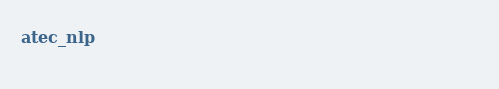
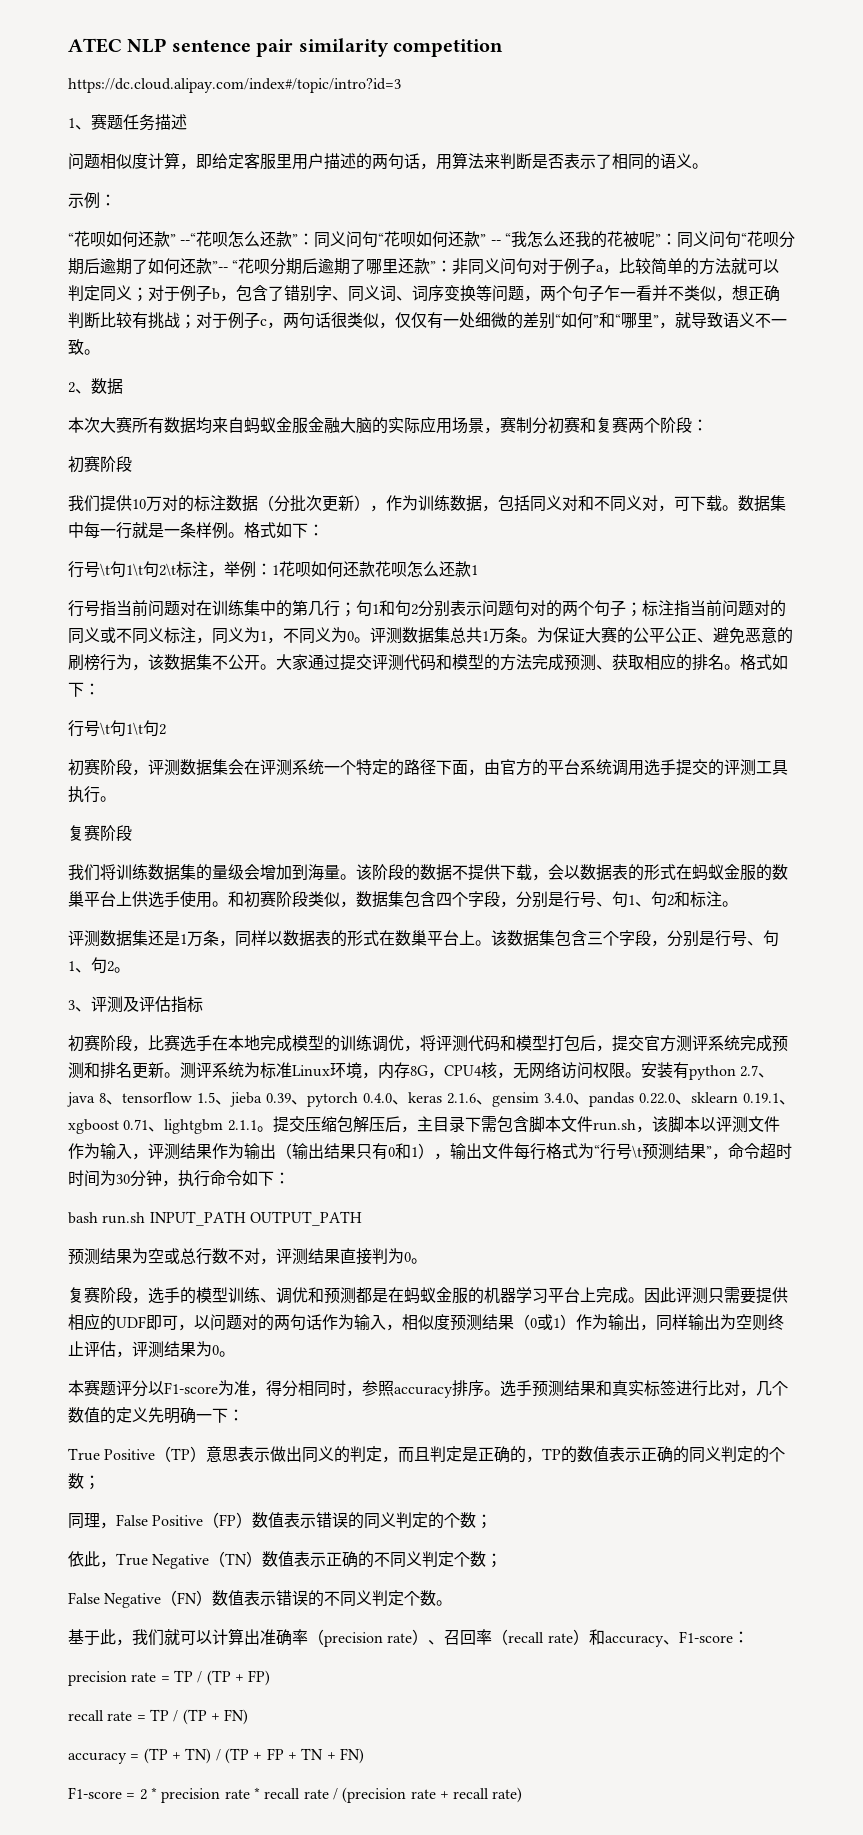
- atec_nlp
+ ATEC NLP sentence pair similarity competition
+ https://dc.cloud.alipay.com/index#/topic/intro?id=3
+ 1、赛题任务描述
+ 问题相似度计算，即给定客服里用户描述的两句话，用算法来判断是否表示了相同的语义。
+ 示例：
+ “花呗如何还款” --“花呗怎么还款”：同义问句“花呗如何还款” -- “我怎么还我的花被呢”：同义问句“花呗分期后逾期了如何还款”-- “花呗分期后逾期了哪里还款”：非同义问句对于例子a，比较简单的方法就可以判定同义；对于例子b，包含了错别字、同义词、词序变换等问题，两个句子乍一看并不类似，想正确判断比较有挑战；对于例子c，两句话很类似，仅仅有一处细微的差别“如何”和“哪里”，就导致语义不一致。
+ 2、数据
+ 本次大赛所有数据均来自蚂蚁金服金融大脑的实际应用场景，赛制分初赛和复赛两个阶段：
+ 初赛阶段
+ 我们提供10万对的标注数据（分批次更新），作为训练数据，包括同义对和不同义对，可下载。数据集中每一行就是一条样例。格式如下：
+ 行号\t句1\t句2\t标注，举例：1花呗如何还款花呗怎么还款1
+ 行号指当前问题对在训练集中的第几行；句1和句2分别表示问题句对的两个句子；标注指当前问题对的同义或不同义标注，同义为1，不同义为0。评测数据集总共1万条。为保证大赛的公平公正、避免恶意的刷榜行为，该数据集不公开。大家通过提交评测代码和模型的方法完成预测、获取相应的排名。格式如下：
+ 行号\t句1\t句2
+ 初赛阶段，评测数据集会在评测系统一个特定的路径下面，由官方的平台系统调用选手提交的评测工具执行。
+ 复赛阶段
+ 我们将训练数据集的量级会增加到海量。该阶段的数据不提供下载，会以数据表的形式在蚂蚁金服的数巢平台上供选手使用。和初赛阶段类似，数据集包含四个字段，分别是行号、句1、句2和标注。
+ 评测数据集还是1万条，同样以数据表的形式在数巢平台上。该数据集包含三个字段，分别是行号、句1、句2。
+ 3、评测及评估指标
+ 初赛阶段，比赛选手在本地完成模型的训练调优，将评测代码和模型打包后，提交官方测评系统完成预测和排名更新。测评系统为标准Linux环境，内存8G，CPU4核，无网络访问权限。安装有python 2.7、java 8、tensorflow 1.5、jieba 0.39、pytorch 0.4.0、keras 2.1.6、gensim 3.4.0、pandas 0.22.0、sklearn 0.19.1、xgboost 0.71、lightgbm 2.1.1。提交压缩包解压后，主目录下需包含脚本文件run.sh，该脚本以评测文件作为输入，评测结果作为输出（输出结果只有0和1），输出文件每行格式为“行号\t预测结果”，命令超时时间为30分钟，执行命令如下：
+ bash run.sh INPUT_PATH OUTPUT_PATH
+ 预测结果为空或总行数不对，评测结果直接判为0。
+ 复赛阶段，选手的模型训练、调优和预测都是在蚂蚁金服的机器学习平台上完成。因此评测只需要提供相应的UDF即可，以问题对的两句话作为输入，相似度预测结果（0或1）作为输出，同样输出为空则终止评估，评测结果为0。
+ 本赛题评分以F1-score为准，得分相同时，参照accuracy排序。选手预测结果和真实标签进行比对，几个数值的定义先明确一下：
+ True Positive（TP）意思表示做出同义的判定，而且判定是正确的，TP的数值表示正确的同义判定的个数；
+ 同理，False Positive（FP）数值表示错误的同义判定的个数；
+ 依此，True Negative（TN）数值表示正确的不同义判定个数；
+ False Negative（FN）数值表示错误的不同义判定个数。
+ 基于此，我们就可以计算出准确率（precision rate）、召回率（recall rate）和accuracy、F1-score：
+ precision rate = TP / (TP + FP)
+ recall rate = TP / (TP + FN)
+ accuracy = (TP + TN) / (TP + FP + TN + FN)
+ F1-score = 2 * precision rate * recall rate / (precision rate + recall rate)

